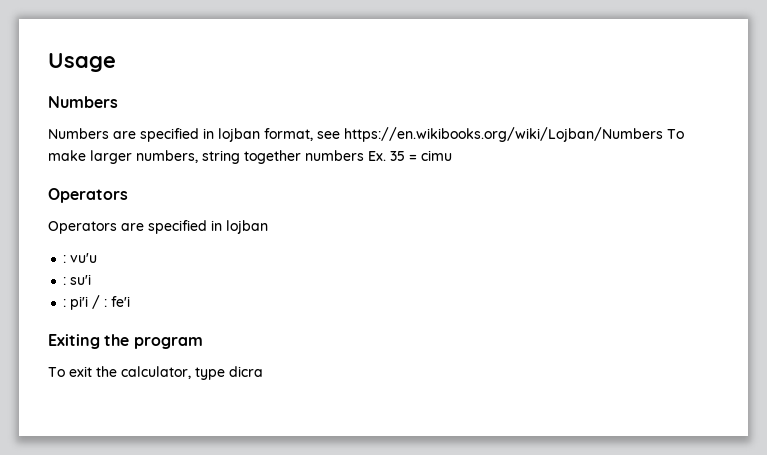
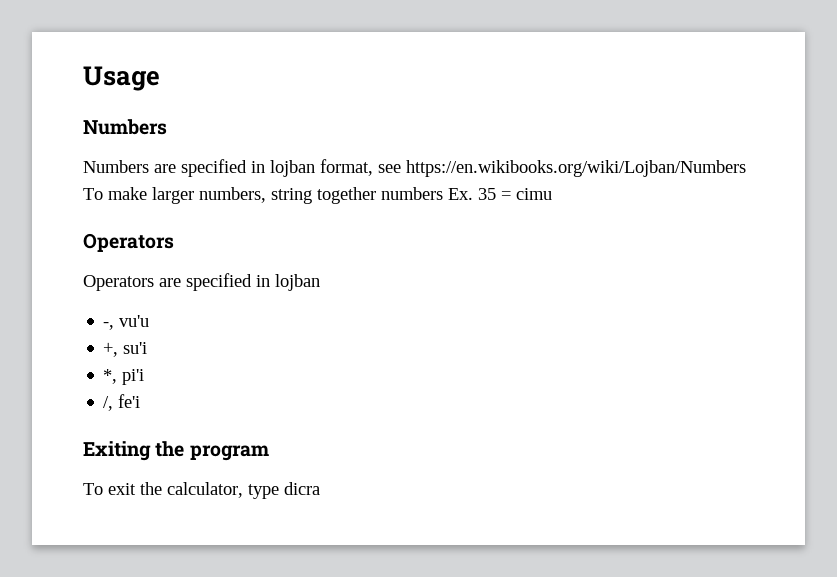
- : vu'u
+ -, vu'u
- : su'i
+ +, su'i
- : pi'i / : fe'i
+ *, pi'i
+ /, fe'i

